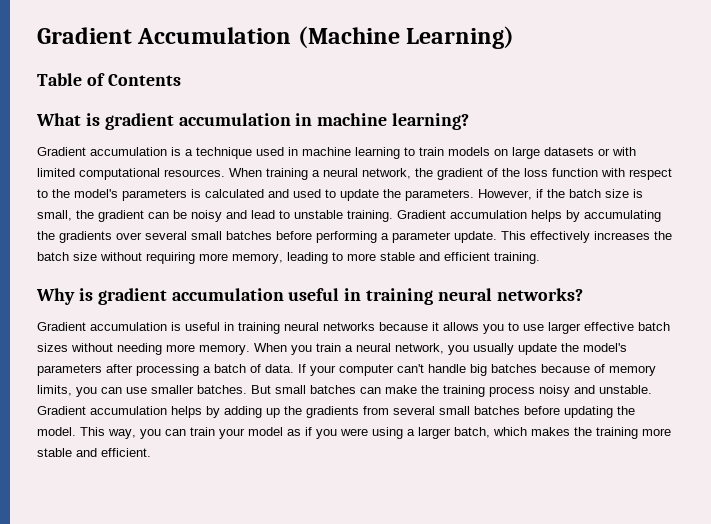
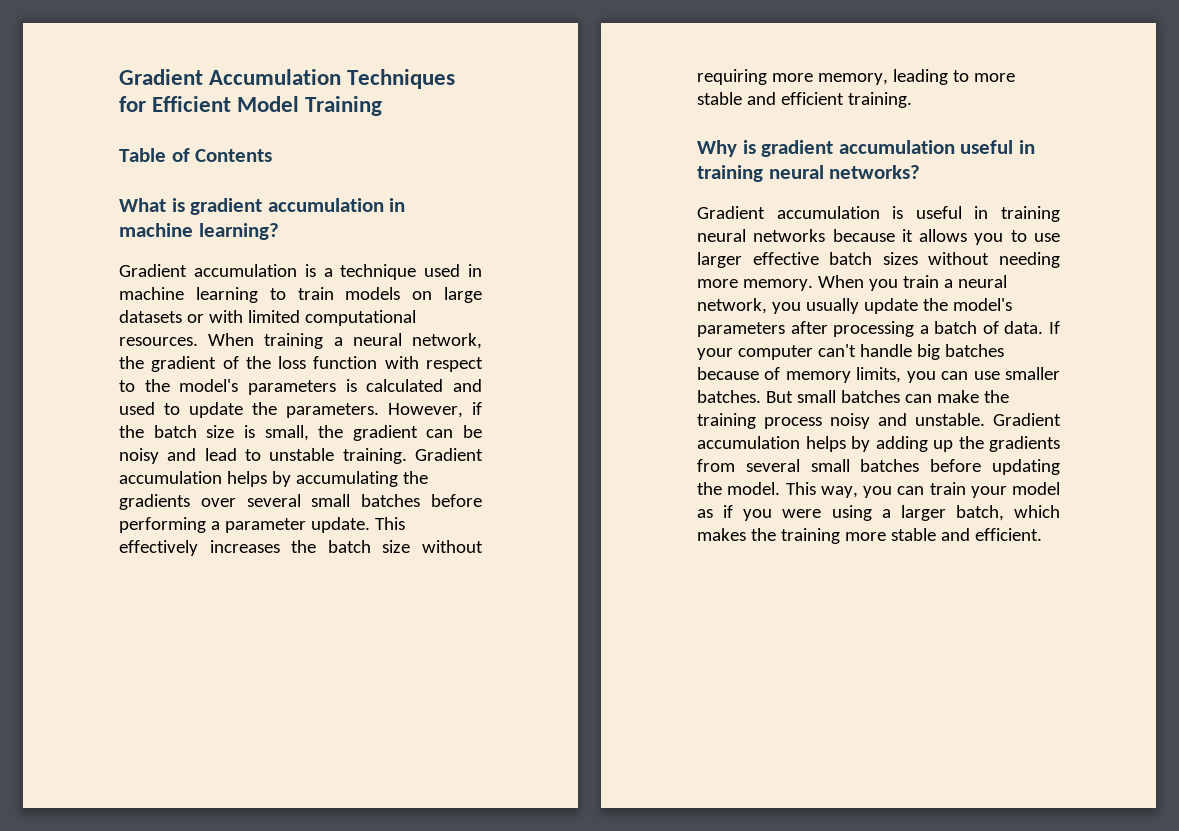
- Gradient Accumulation (Machine Learning)
+ Gradient Accumulation Techniques for Efficient Model Training

